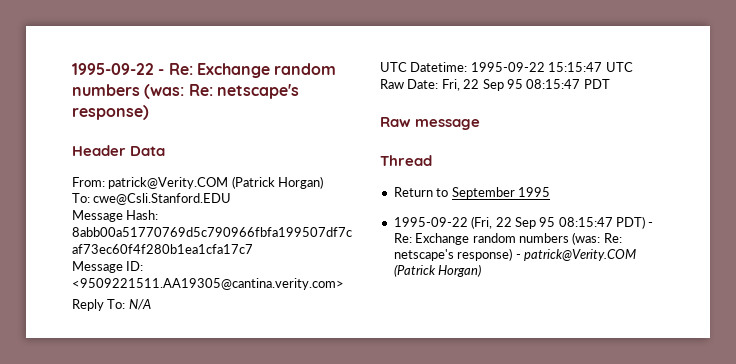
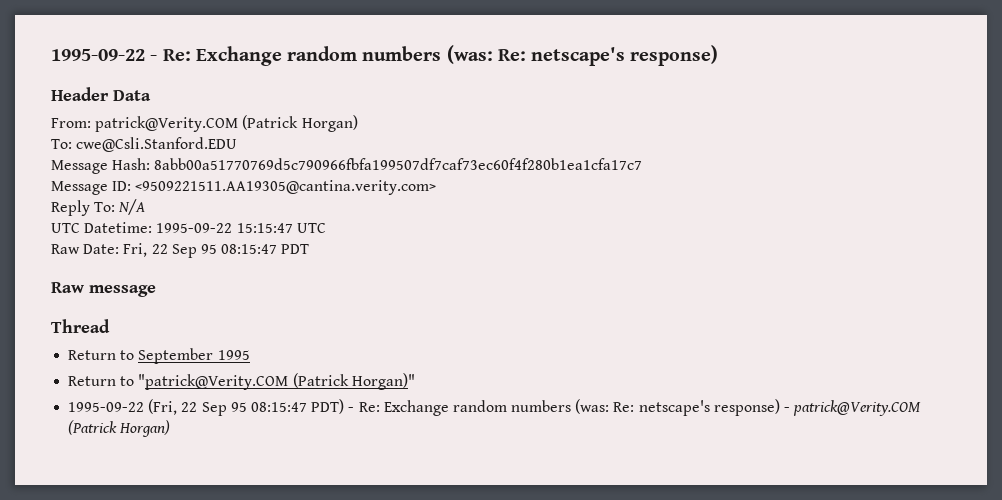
+ Return to "patrick@Verity.COM (Patrick Horgan)"

